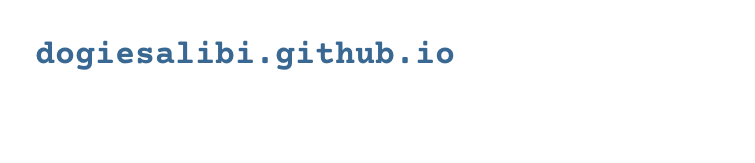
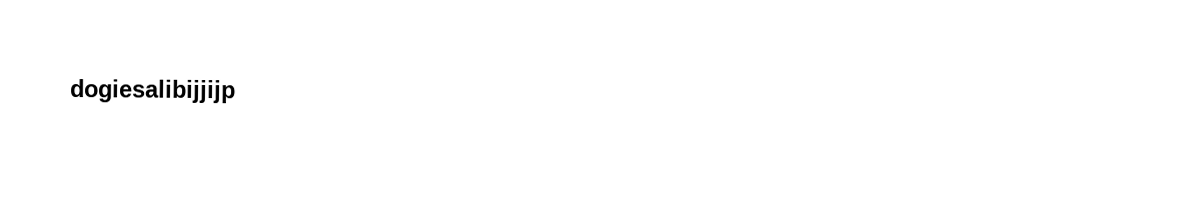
- dogiesalibi.github.io
+ dogiesalibijjijp

